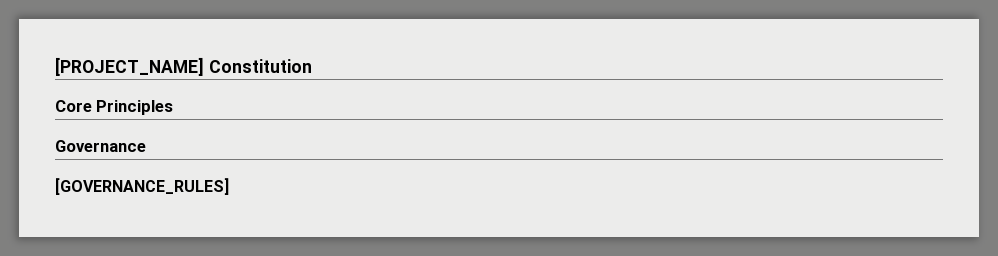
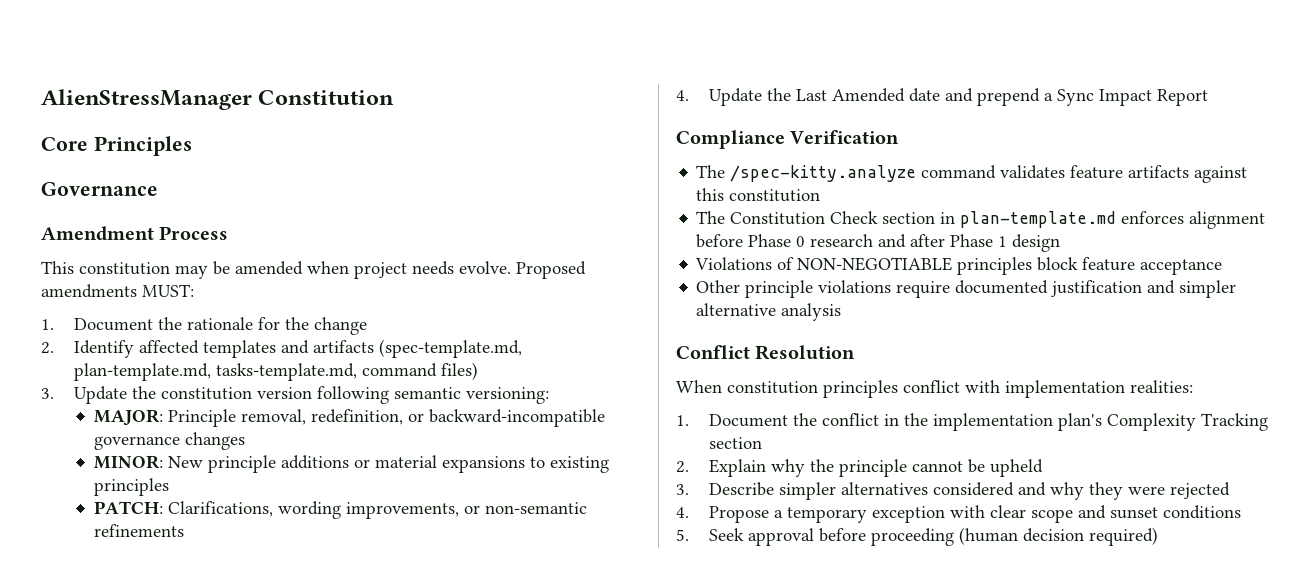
- [PROJECT_NAME] Constitution
+ AlienStressManager Constitution
- [GOVERNANCE_RULES]
+ Amendment Process
+ This constitution may be amended when project needs evolve. Proposed amendments MUST:
+ 1. Document the rationale for the change
+ 2. Identify affected templates and artifacts (spec-template.md, plan-template.md, tasks-template.md, command files)
+ 3. Update the constitution version following semantic versioning:
+ MAJOR: Principle removal, redefinition, or backward-incompatible governance changes
+ MINOR: New principle additions or material expansions to existing principles
+ PATCH: Clarifications, wording improvements, or non-semantic refinements
+ 4. Update the Last Amended date and prepend a Sync Impact Report
+ Compliance Verification
+ The /spec-kitty.analyze command validates feature artifacts against this constitution
+ The Constitution Check section in plan-template.md enforces alignment before Phase 0 research and after Phase 1 design
+ Violations of NON-NEGOTIABLE principles block feature acceptance
+ Other principle violations require documented justification and simpler alternative analysis
+ Conflict Resolution
+ When constitution principles conflict with implementation realities:
+ 1. Document the conflict in the implementation plan's Complexity Tracking section
+ 2. Explain why the principle cannot be upheld
+ 3. Describe simpler alternatives considered and why they were rejected
+ 4. Propose a temporary exception with clear scope and sunset conditions
+ 5. Seek approval before proceeding (human decision required)

